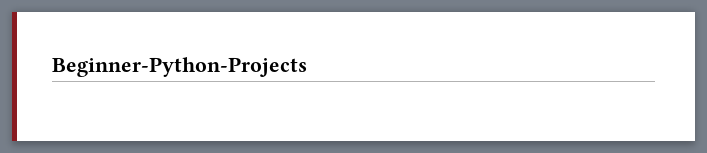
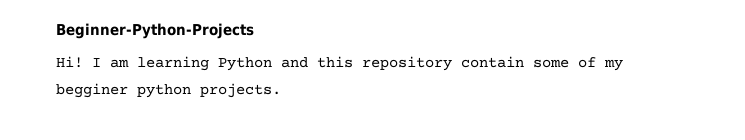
+ Hi! I am learning Python and this repository contain some of my begginer python projects.

